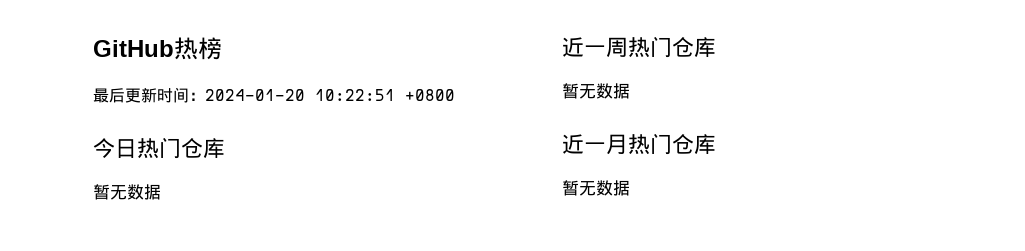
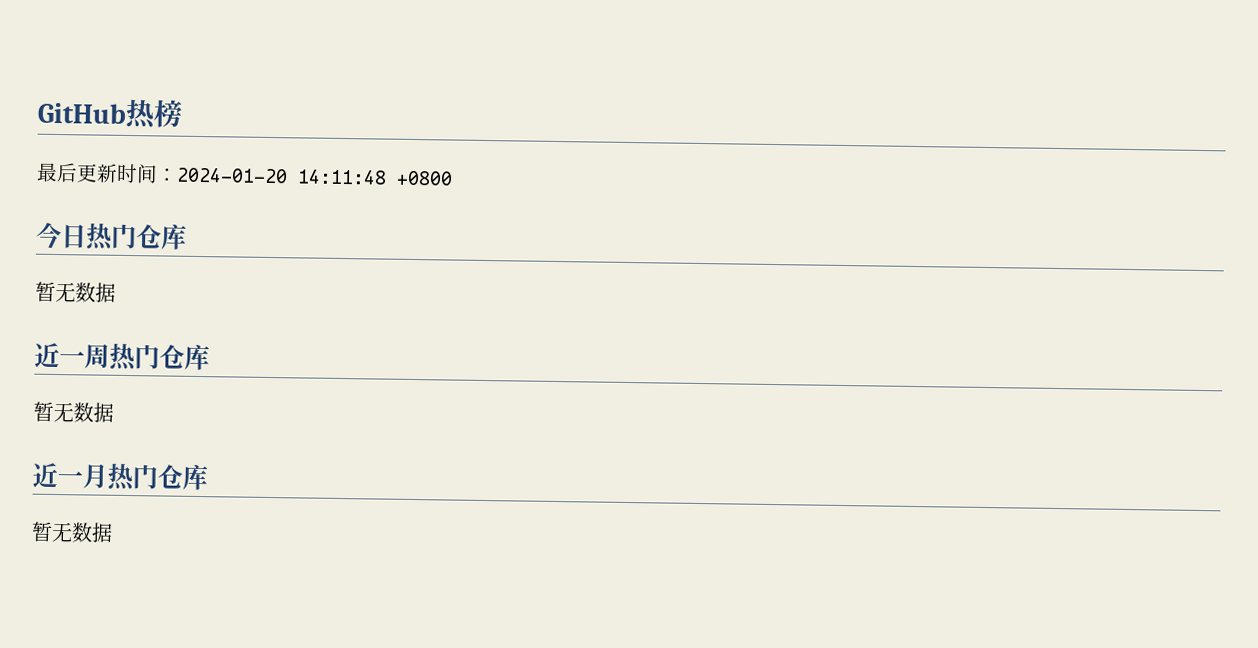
- 最后更新时间：2024-01-20 10:22:51 +0800
+ 最后更新时间：2024-01-20 14:11:48 +0800

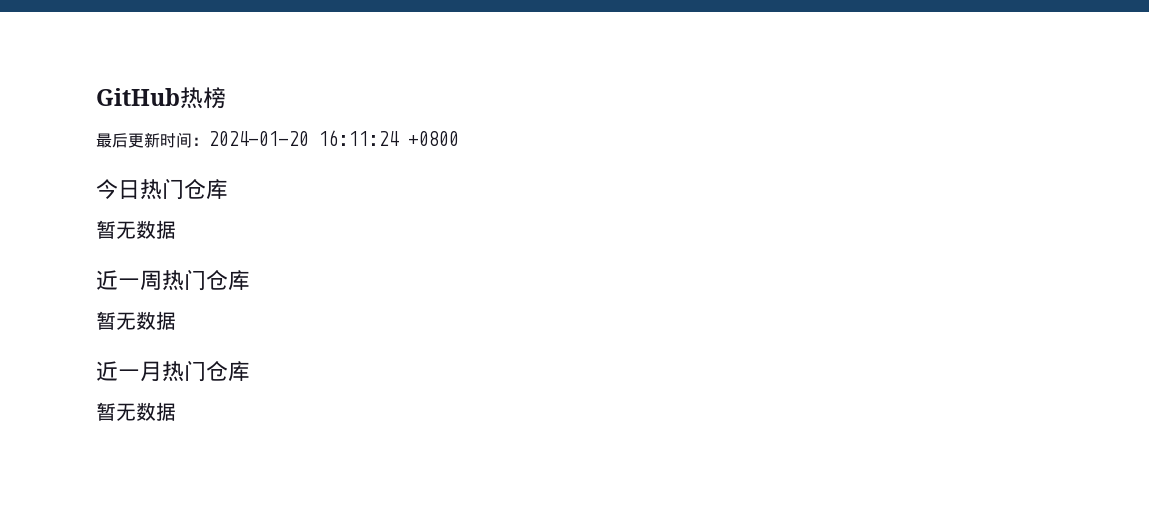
- 最后更新时间：2024-01-20 14:11:48 +0800
+ 最后更新时间：2024-01-20 16:11:24 +0800

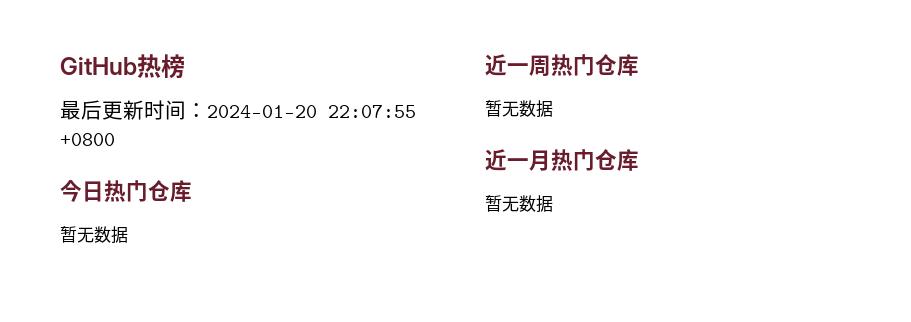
- 最后更新时间：2024-01-20 16:11:24 +0800
+ 最后更新时间：2024-01-20 22:07:55 +0800

